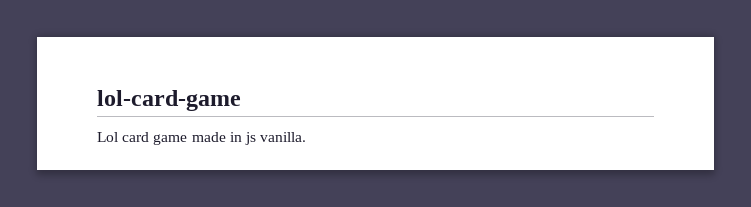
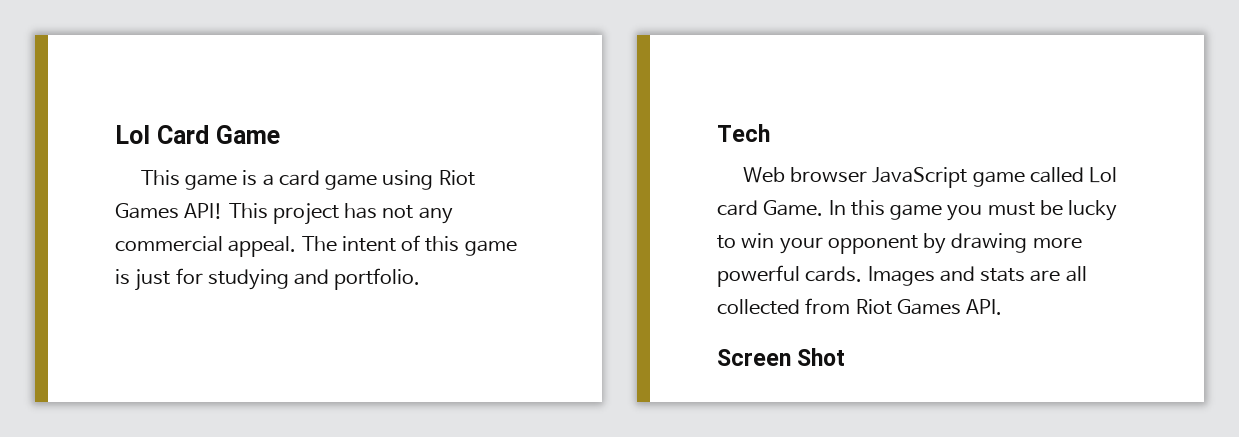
- lol-card-game
- Lol card game made in js vanilla.
+ Lol Card Game
+ This game is a card game using Riot Games API! This project has not any commercial appeal. The intent of this game is just for studying and portfolio.
+ Tech
+ Web browser JavaScript game called Lol card Game. In this game you must be lucky to win your opponent by drawing more powerful cards. Images and stats are all collected from Riot Games API.
+ Screen Shot

